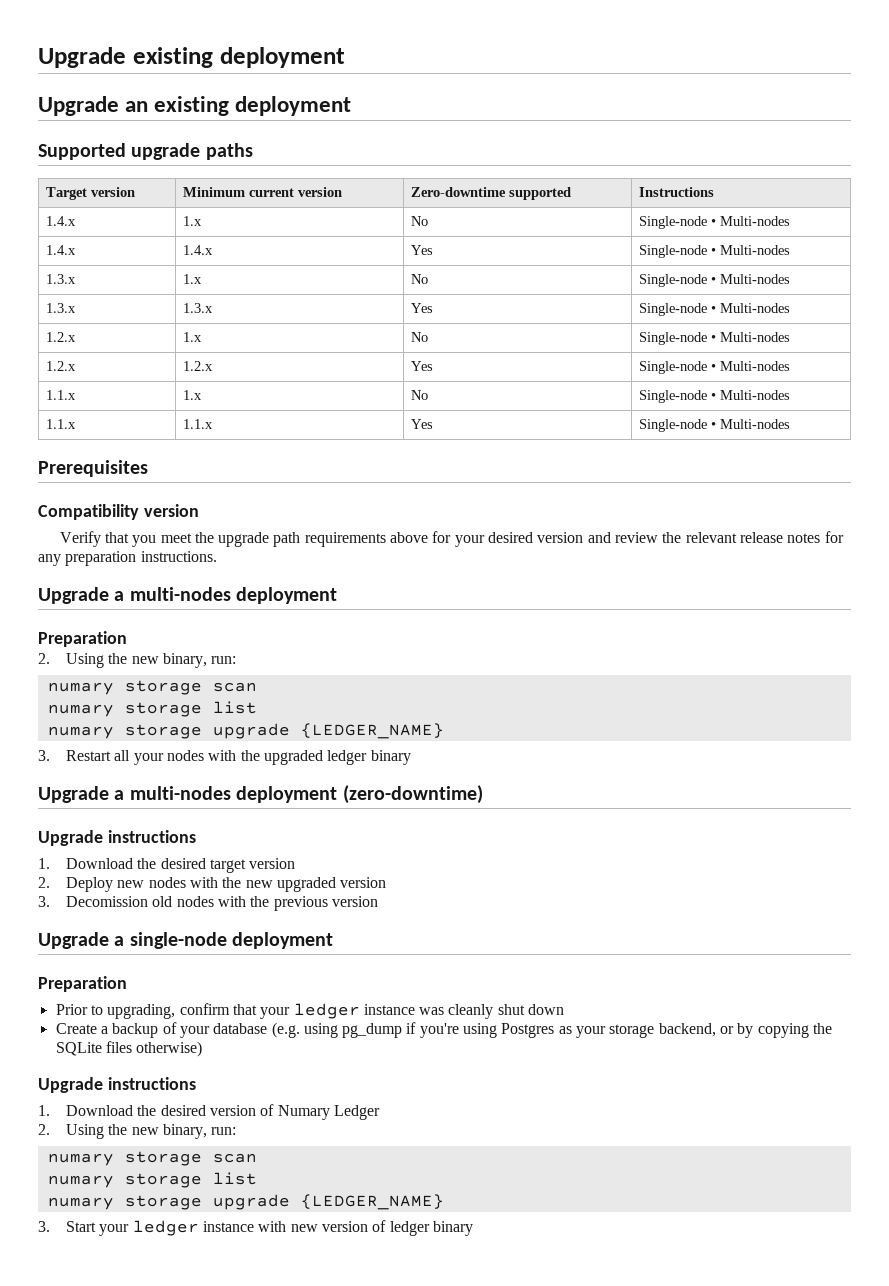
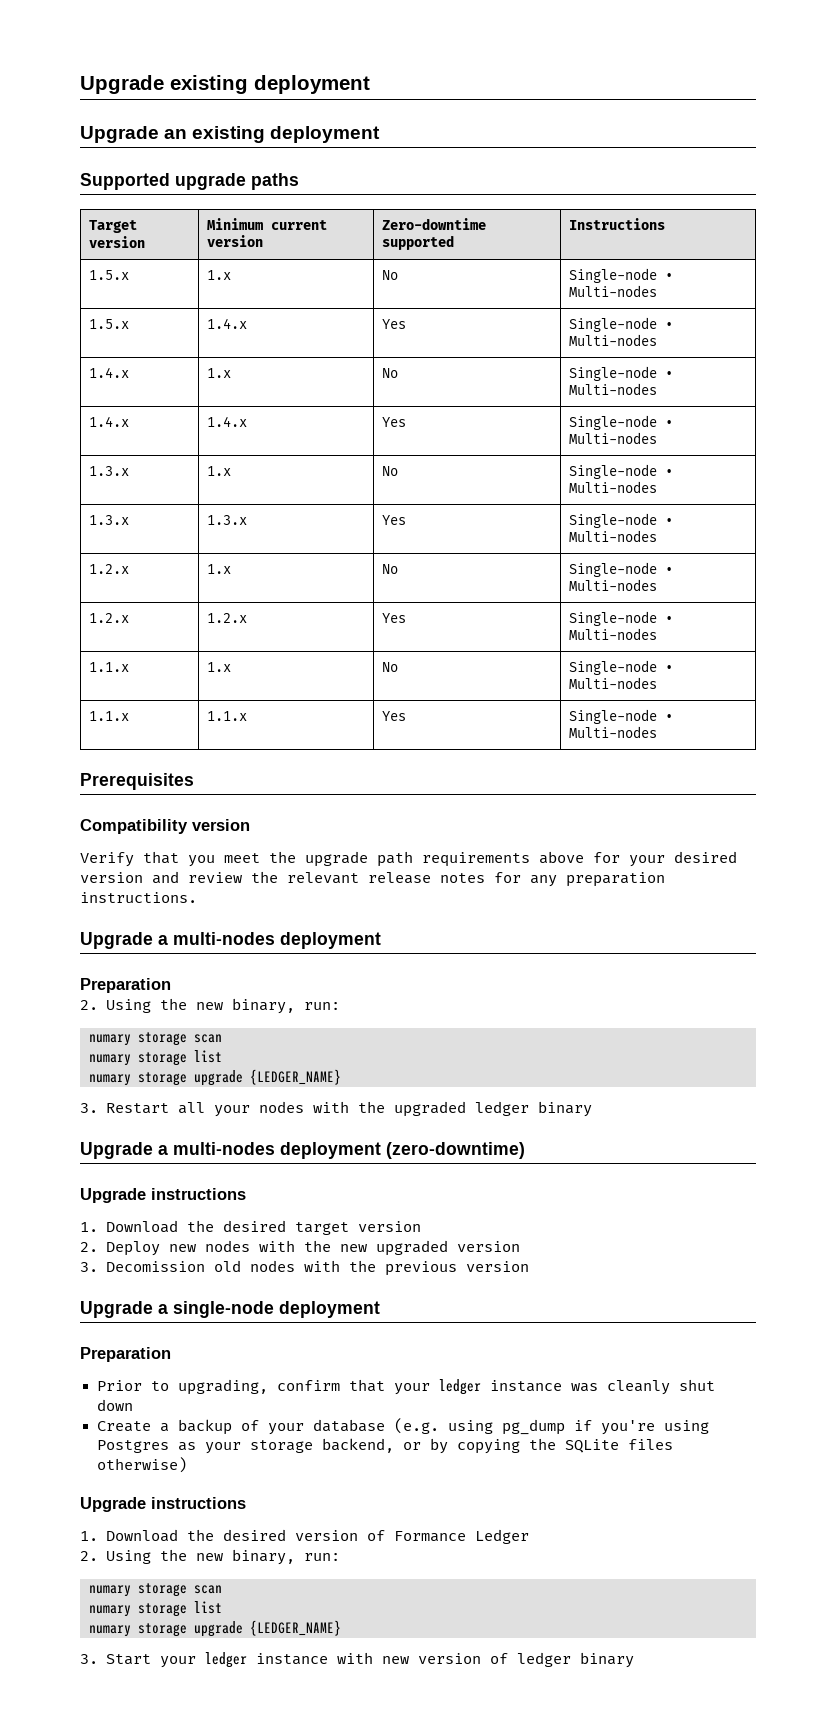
+ 1.5.x | 1.x | No | Single-node • Multi-nodes
+ 1.5.x | 1.4.x | Yes | Single-node • Multi-nodes
- 1. Download the desired version of Numary Ledger
+ 1. Download the desired version of Formance Ledger

